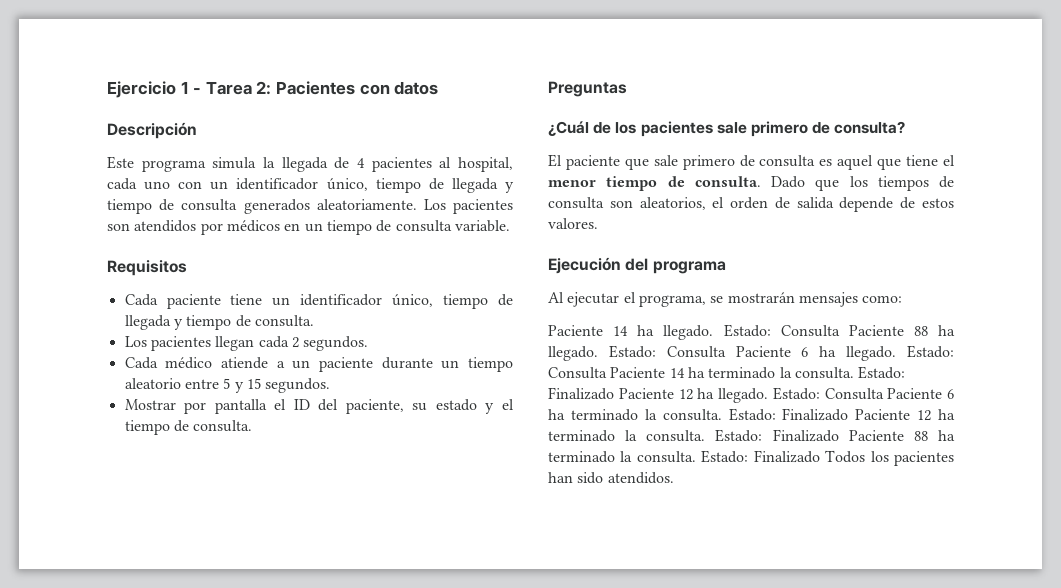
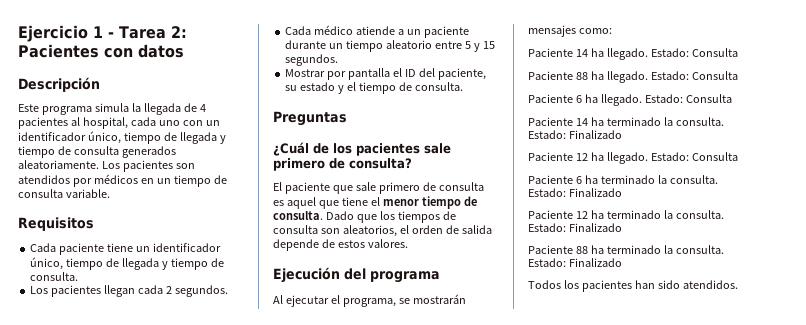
- Paciente 14 ha llegado. Estado: Consulta Paciente 88 ha llegado. Estado: Consulta Paciente 6 ha llegado. Estado: Consulta Paciente 14 ha terminado la consulta. Estado: Finalizado Paciente 12 ha llegado. Estado: Consulta Paciente 6 ha terminado la consulta. Estado: Finalizado Paciente 12 ha terminado la consulta. Estado: Finalizado Paciente 88 ha terminado la consulta. Estado: Finalizado Todos los pacientes han sido atendidos.
+ Paciente 14 ha llegado. Estado: Consulta
+ Paciente 88 ha llegado. Estado: Consulta
+ Paciente 6 ha llegado. Estado: Consulta
+ Paciente 14 ha terminado la consulta. Estado: Finalizado
+ Paciente 12 ha llegado. Estado: Consulta
+ Paciente 6 ha terminado la consulta. Estado: Finalizado
+ Paciente 12 ha terminado la consulta. Estado: Finalizado
+ Paciente 88 ha terminado la consulta. Estado: Finalizado
+ Todos los pacientes han sido atendidos.

